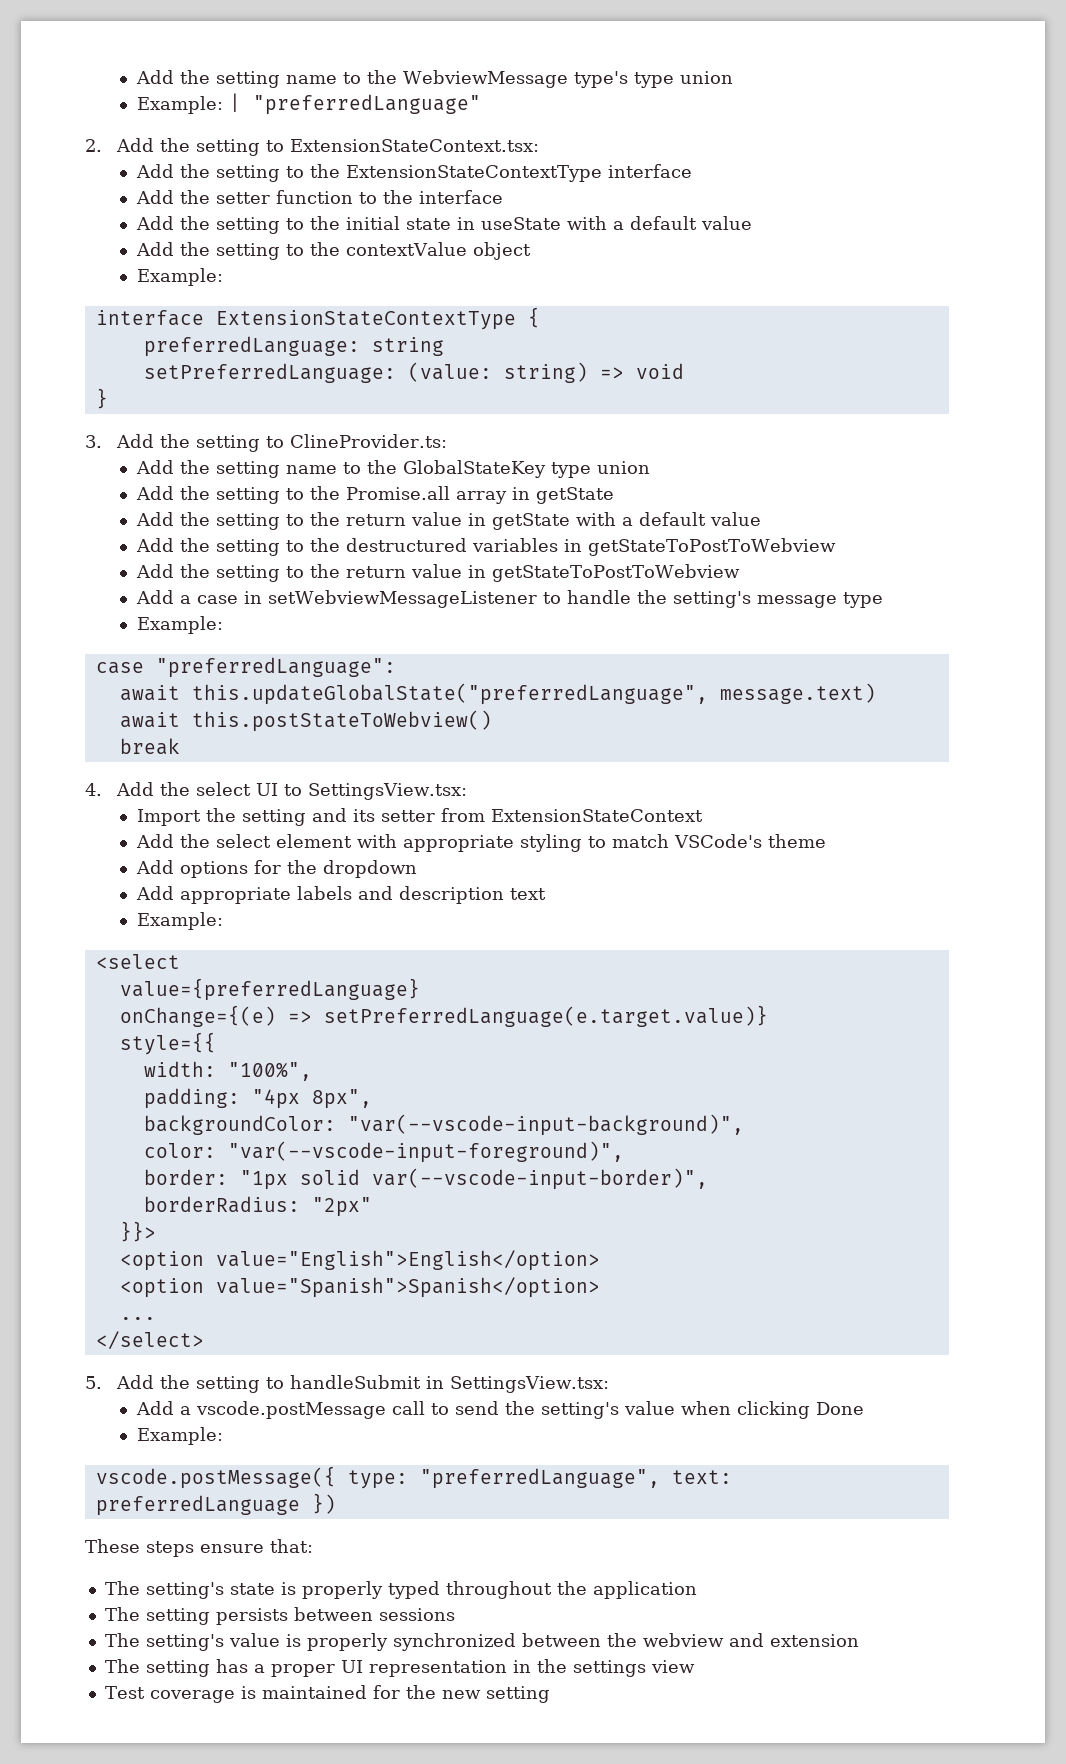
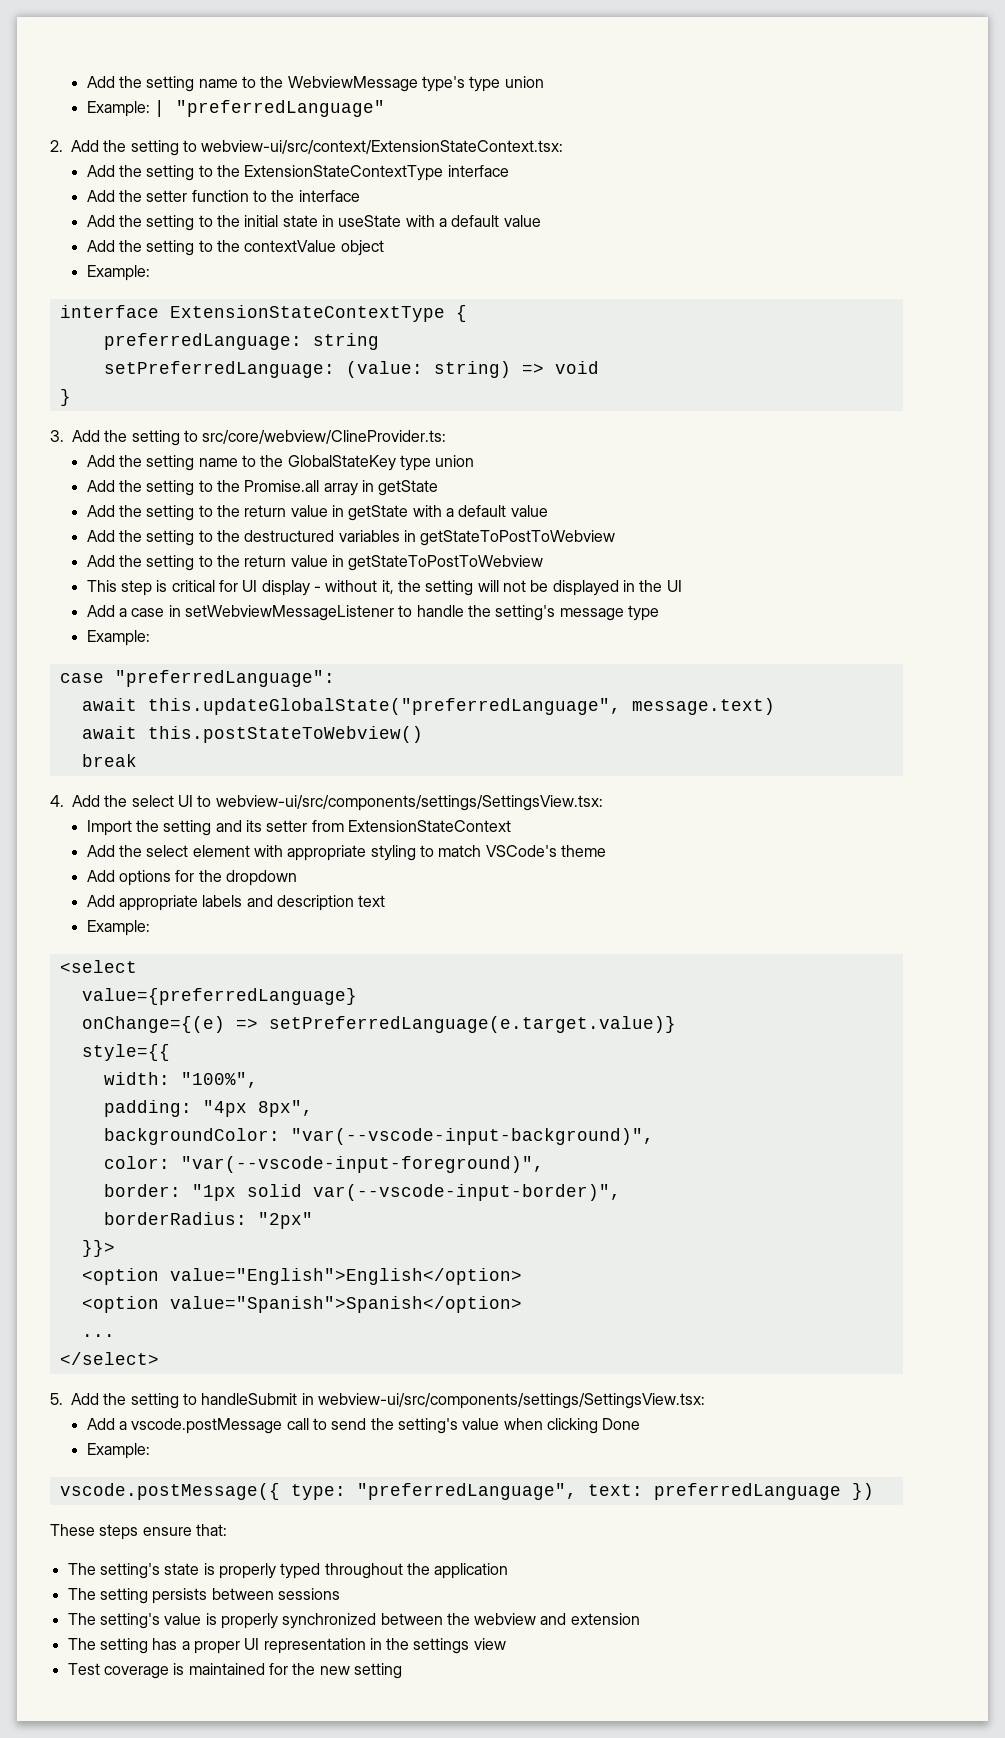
- 2. Add the setting to ExtensionStateContext.tsx:
+ 2. Add the setting to webview-ui/src/context/ExtensionStateContext.tsx:
- 3. Add the setting to ClineProvider.ts:
+ 3. Add the setting to src/core/webview/ClineProvider.ts:
+ This step is critical for UI display - without it, the setting will not be displayed in the UI
- 4. Add the select UI to SettingsView.tsx:
+ 4. Add the select UI to webview-ui/src/components/settings/SettingsView.tsx:
- 5. Add the setting to handleSubmit in SettingsView.tsx:
+ 5. Add the setting to handleSubmit in webview-ui/src/components/settings/SettingsView.tsx:

